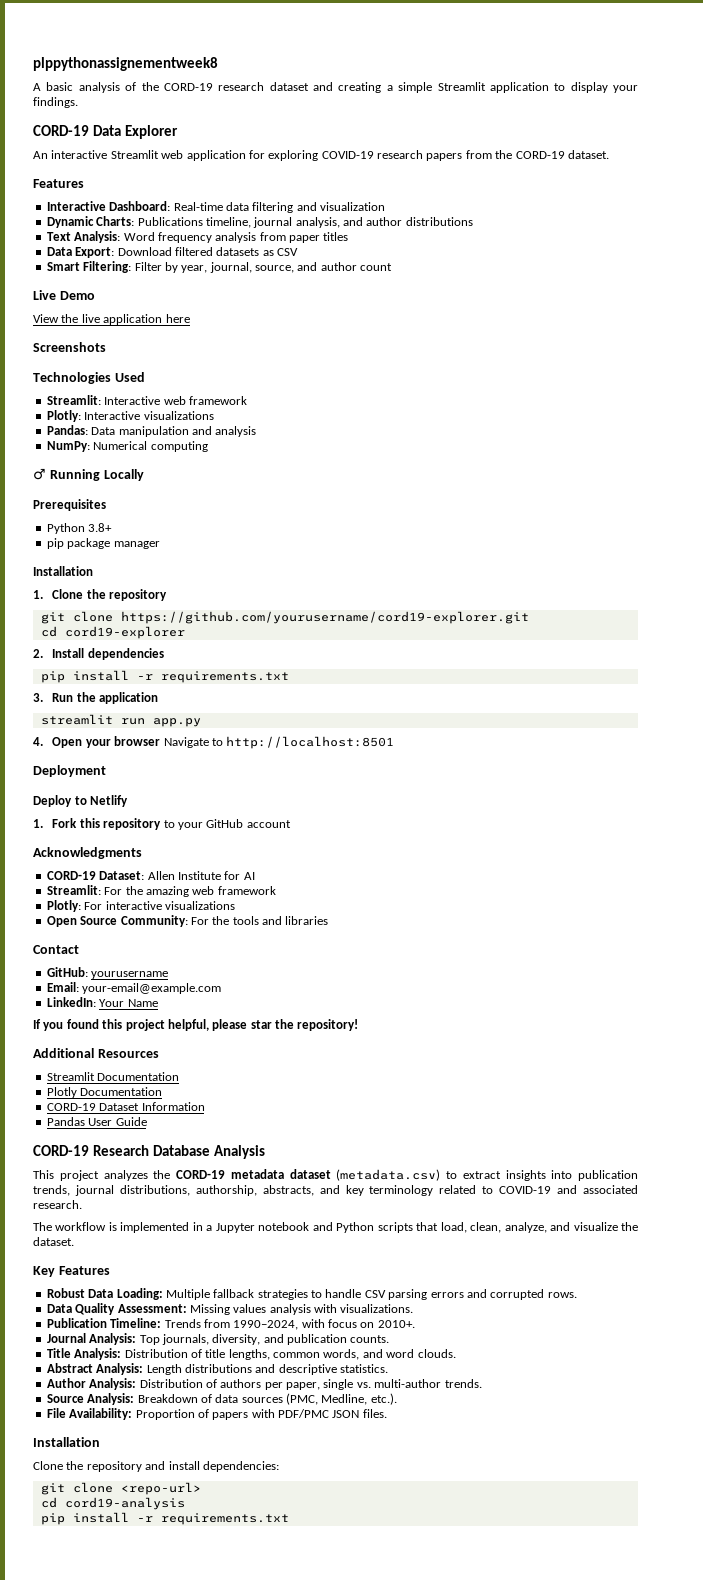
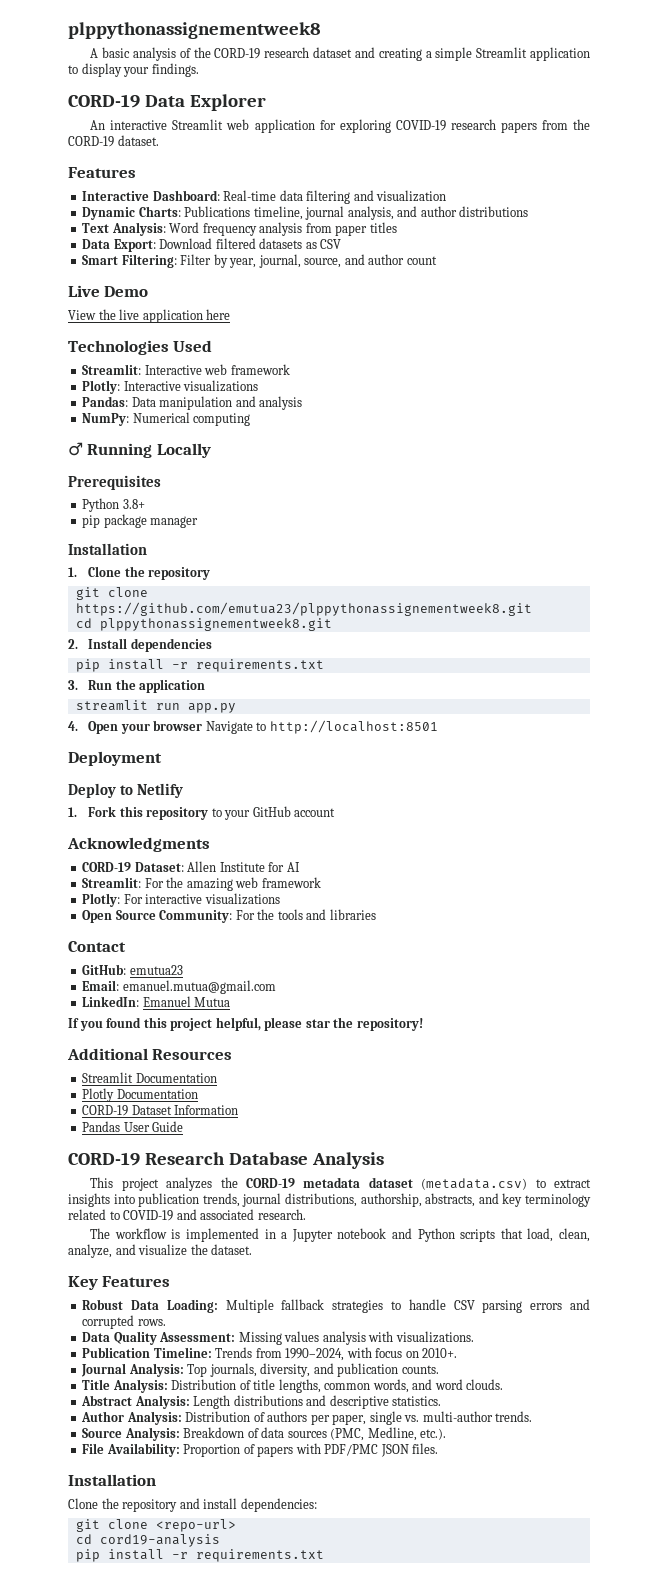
- Screenshots
- git clone https://github.com/yourusername/cord19-explorer.git
- cd cord19-explorer
+ git clone https://github.com/emutua23/plppythonassignementweek8.git
+ cd plppythonassignementweek8.git
- GitHub: yourusername
+ GitHub: emutua23
- Email: your-email@example.com
+ Email: emanuel.mutua@gmail.com
- LinkedIn: Your Name
+ LinkedIn: Emanuel Mutua

